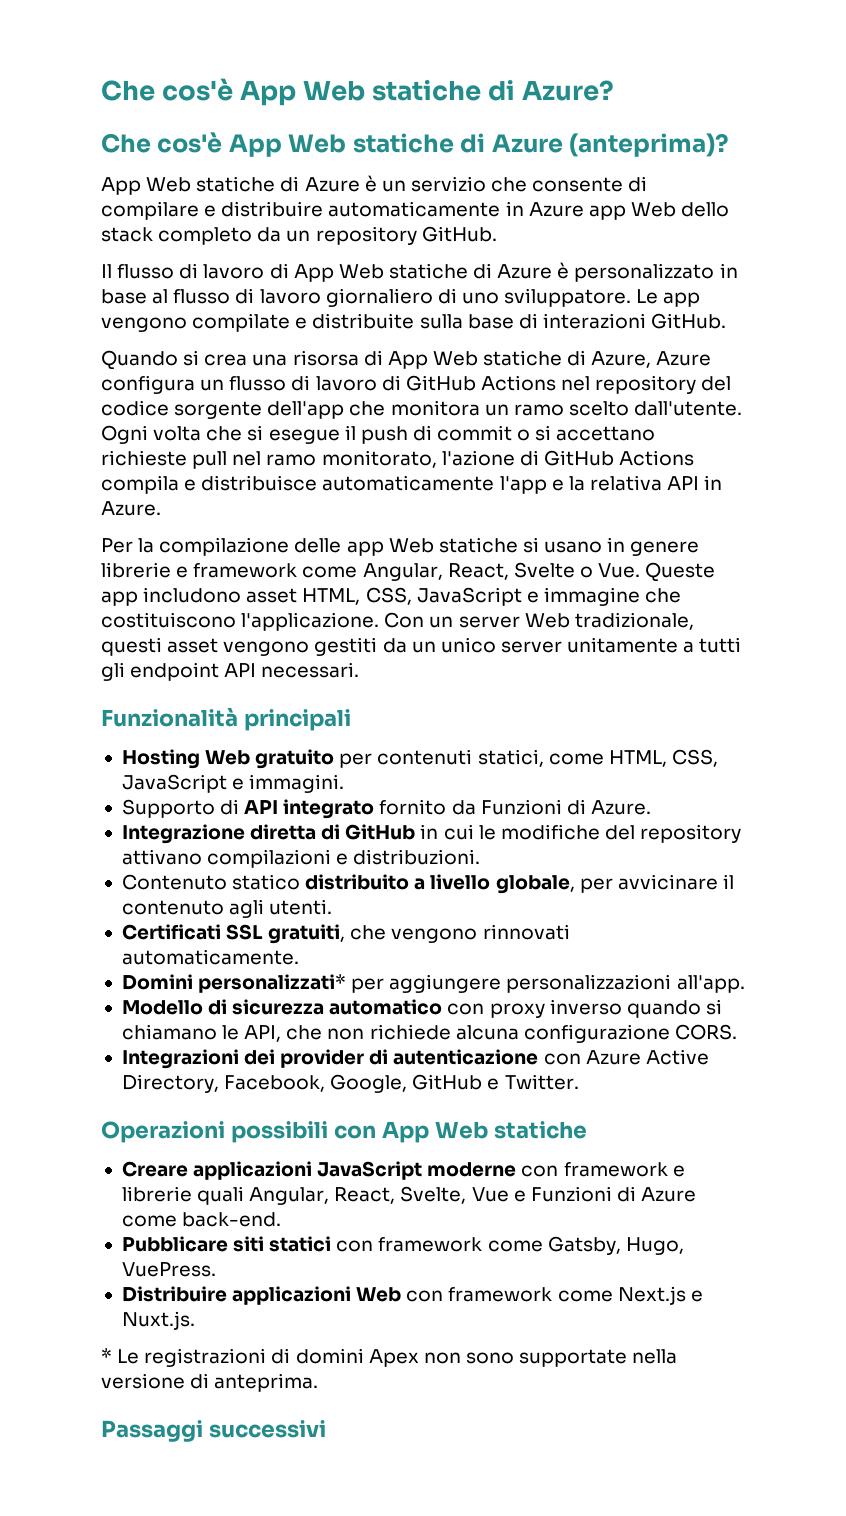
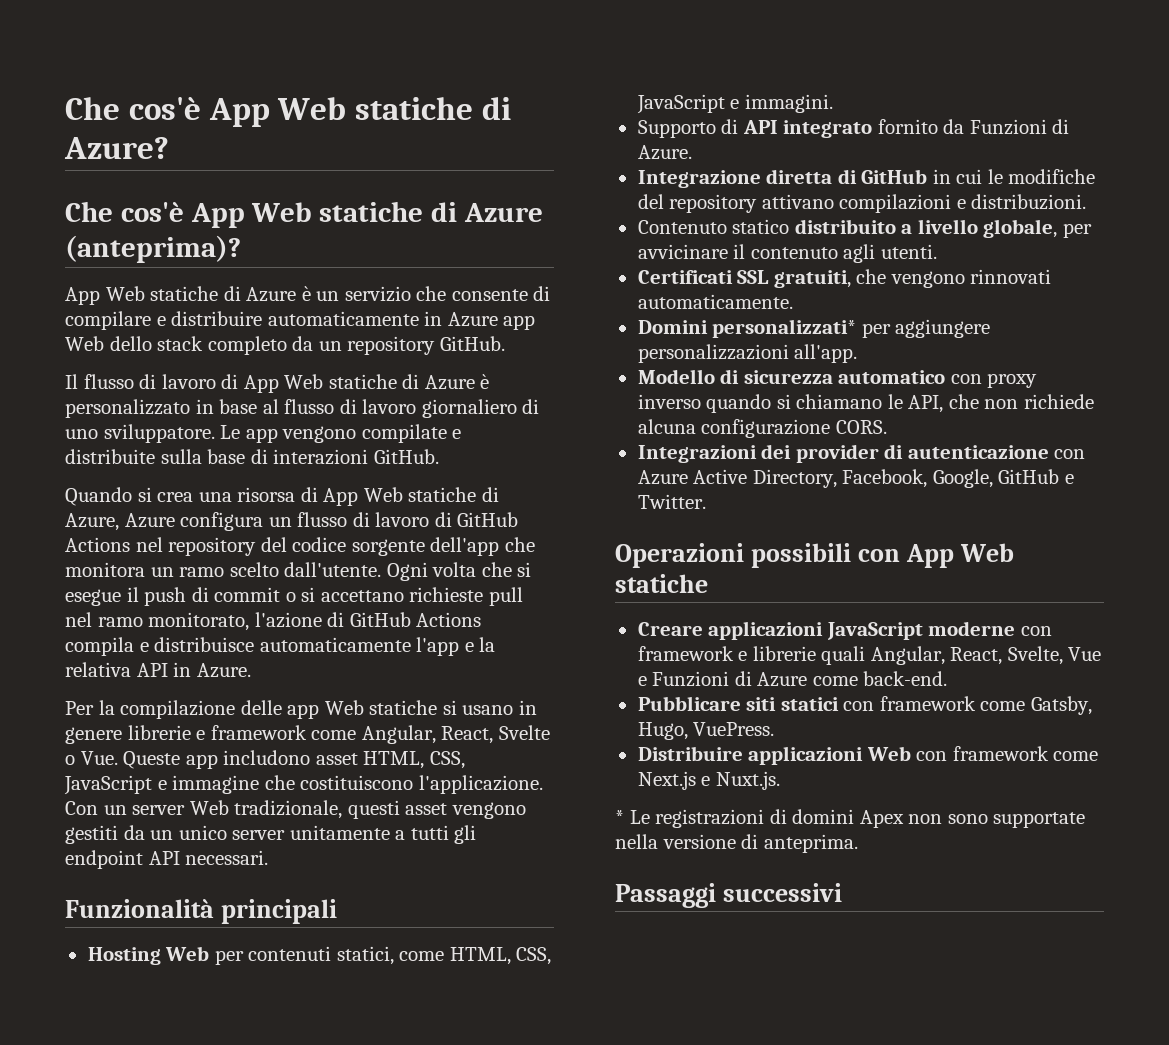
- Hosting Web gratuito per contenuti statici, come HTML, CSS, JavaScript e immagini.
+ Hosting Web per contenuti statici, come HTML, CSS, JavaScript e immagini.

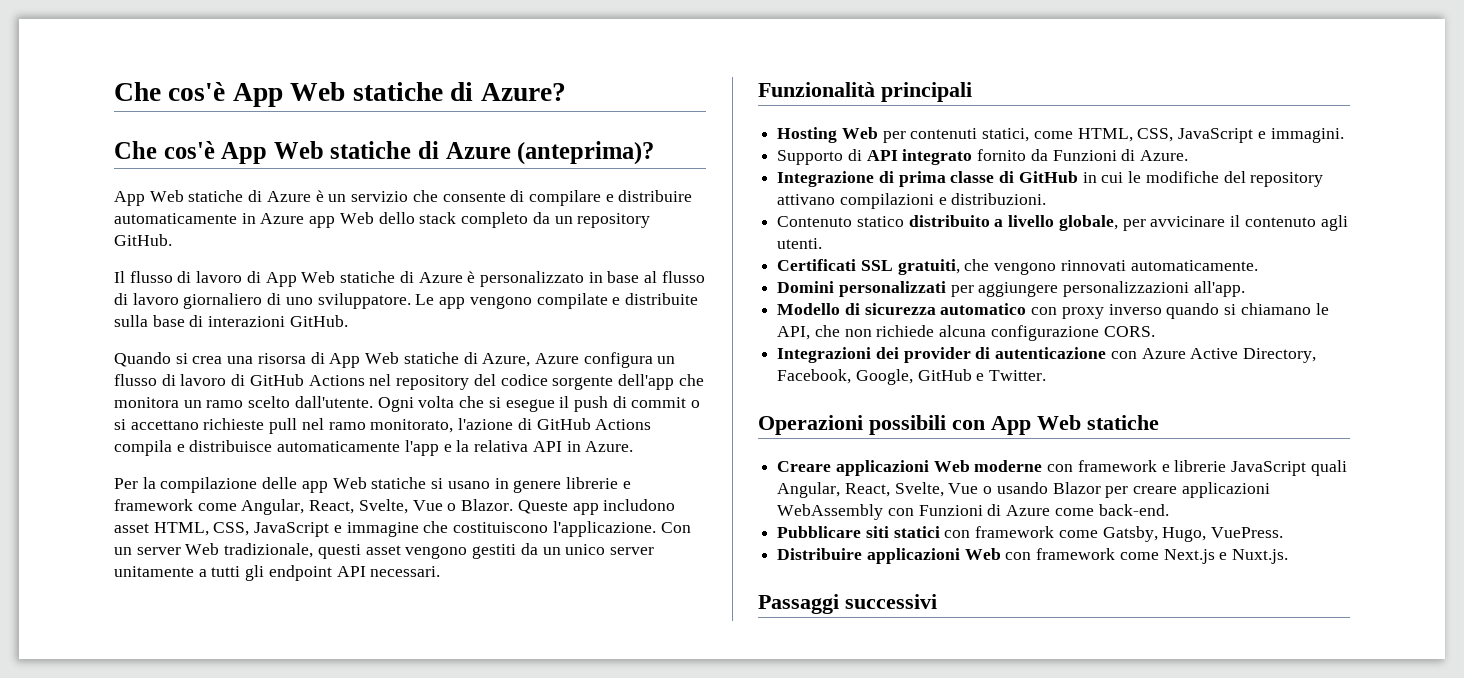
- Per la compilazione delle app Web statiche si usano in genere librerie e framework come Angular, React, Svelte o Vue. Queste app includono asset HTML, CSS, JavaScript e immagine che costituiscono l'applicazione.
+ Per la compilazione delle app Web statiche si usano in genere librerie e framework come Angular, React, Svelte, Vue o Blazor. Queste app includono asset HTML, CSS, JavaScript e immagine che costituiscono l'applicazione.
- Integrazione diretta di GitHub in cui le modifiche del repository attivano compilazioni e distribuzioni.
+ Integrazione di prima classe di GitHub in cui le modifiche del repository attivano compilazioni e distribuzioni.
- Domini personalizzati* per aggiungere personalizzazioni all'app.
+ Domini personalizzati per aggiungere personalizzazioni all'app.
- Creare applicazioni JavaScript moderne con framework e librerie quali Angular, React, Svelte, Vue e Funzioni di Azure come back-end.
+ Creare applicazioni Web moderne con framework e librerie JavaScript quali Angular, React, Svelte, Vue o usando Blazor per creare applicazioni WebAssembly con Funzioni di Azure come back-end.
- * Le registrazioni di domini Apex non sono supportate nella versione di anteprima.

